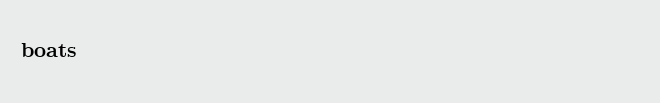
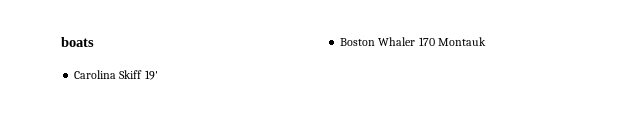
+ Carolina Skiff 19'
+ Boston Whaler 170 Montauk

